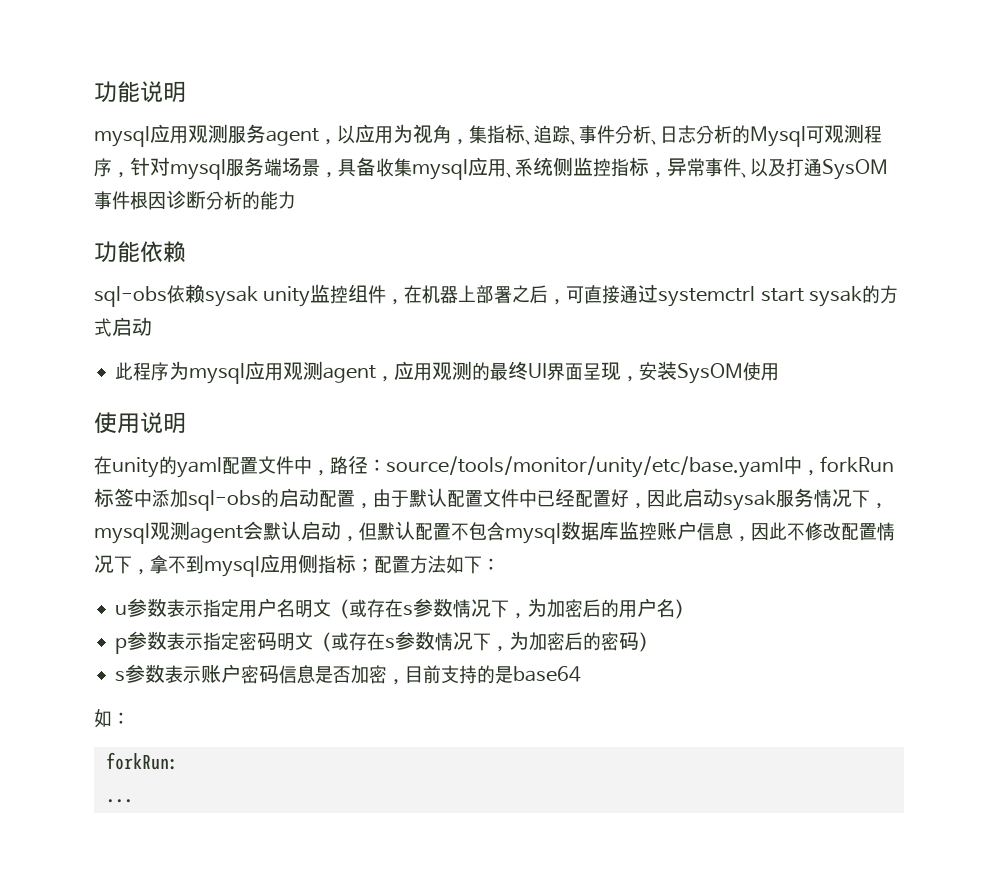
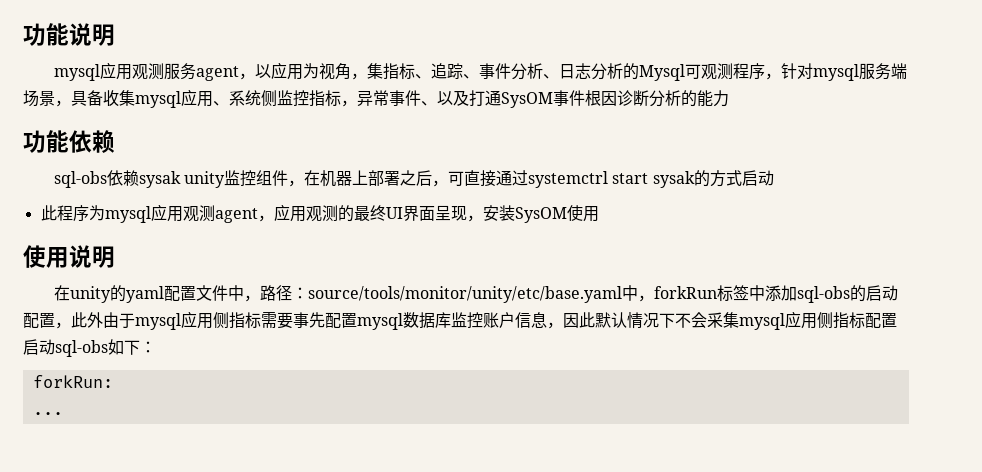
- 在unity的yaml配置文件中，路径：source/tools/monitor/unity/etc/base.yaml中，forkRun标签中添加sql-obs的启动配置，由于默认配置文件中已经配置好，因此启动sysak服务情况下，mysql观测agent会默认启动，但默认配置不包含mysql数据库监控账户信息，因此不修改配置情况下，拿不到mysql应用侧指标；配置方法如下：
+ 在unity的yaml配置文件中，路径：source/tools/monitor/unity/etc/base.yaml中，forkRun标签中添加sql-obs的启动配置，此外由于mysql应用侧指标需要事先配置mysql数据库监控账户信息，因此默认情况下不会采集mysql应用侧指标配置启动sql-obs如下：
- u参数表示指定用户名明文（或存在s参数情况下，为加密后的用户名）
- p参数表示指定密码明文（或存在s参数情况下，为加密后的密码）
- s参数表示账户密码信息是否加密，目前支持的是base64
- 如：

